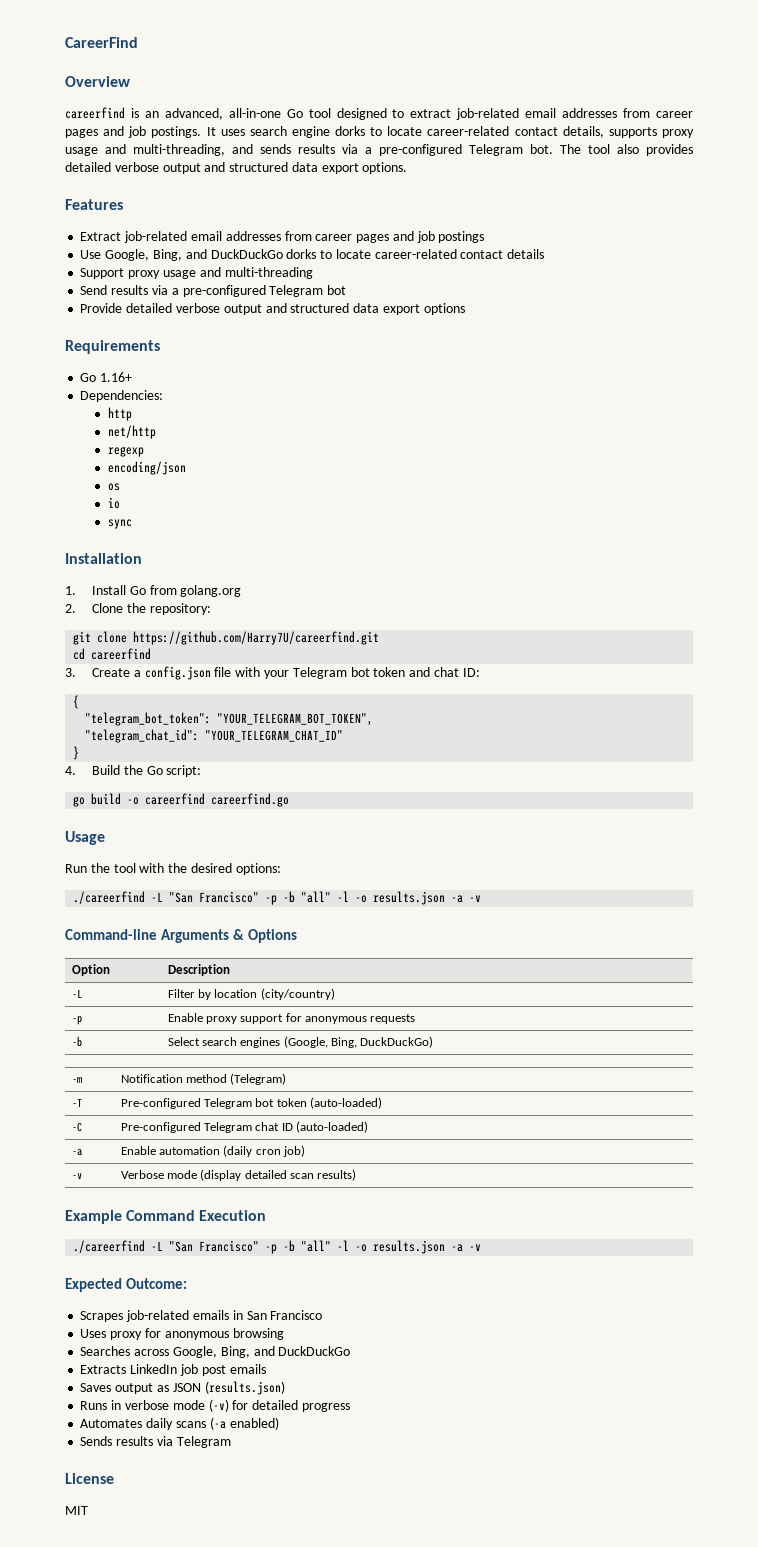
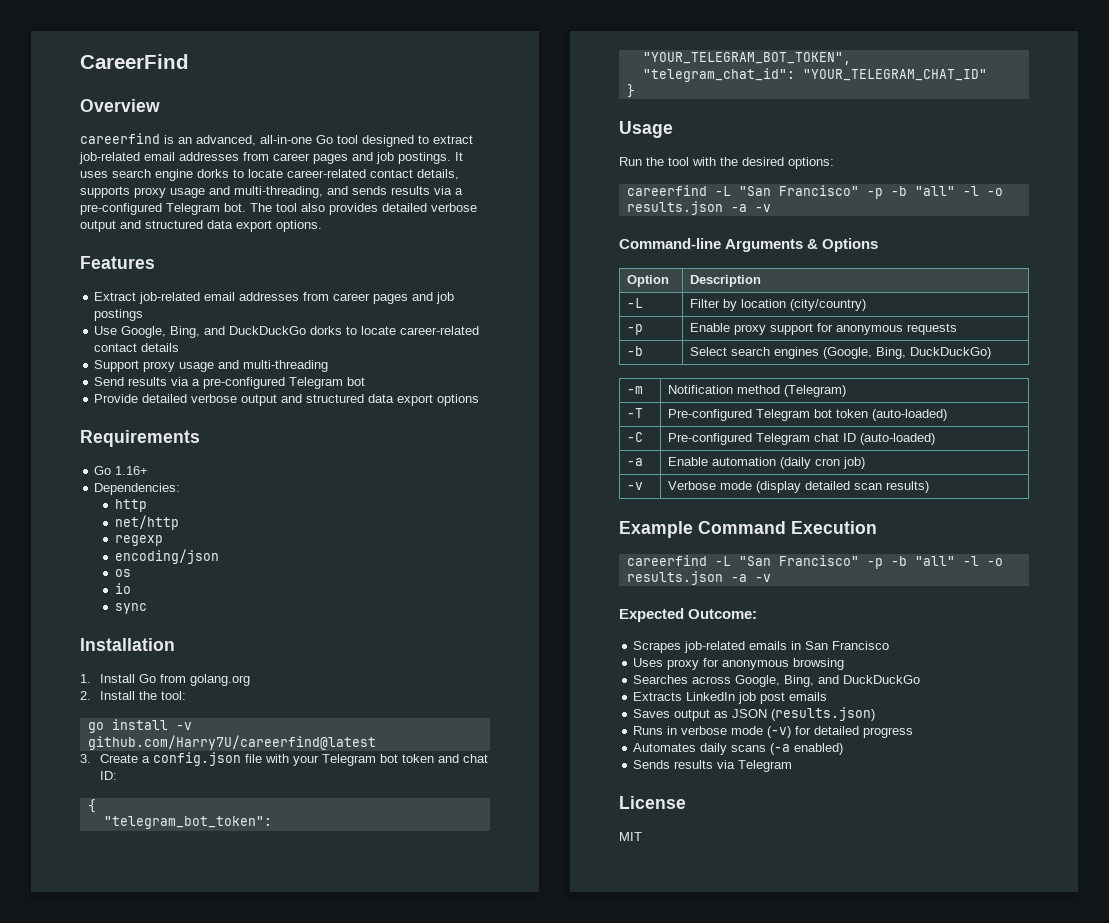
- 2. Clone the repository:
- git clone https://github.com/Harry7U/careerfind.git
- cd careerfind
+ 2. Install the tool:
+ go install -v github.com/Harry7U/careerfind@latest
- 4. Build the Go script:
- go build -o careerfind careerfind.go
  Run the tool with the desired options:
- ./careerfind -L "San Francisco" -p -b "all" -l -o results.json -a -v
+ careerfind -L "San Francisco" -p -b "all" -l -o results.json -a -v
  Example Command Execution
- ./careerfind -L "San Francisco" -p -b "all" -l -o results.json -a -v
+ careerfind -L "San Francisco" -p -b "all" -l -o results.json -a -v

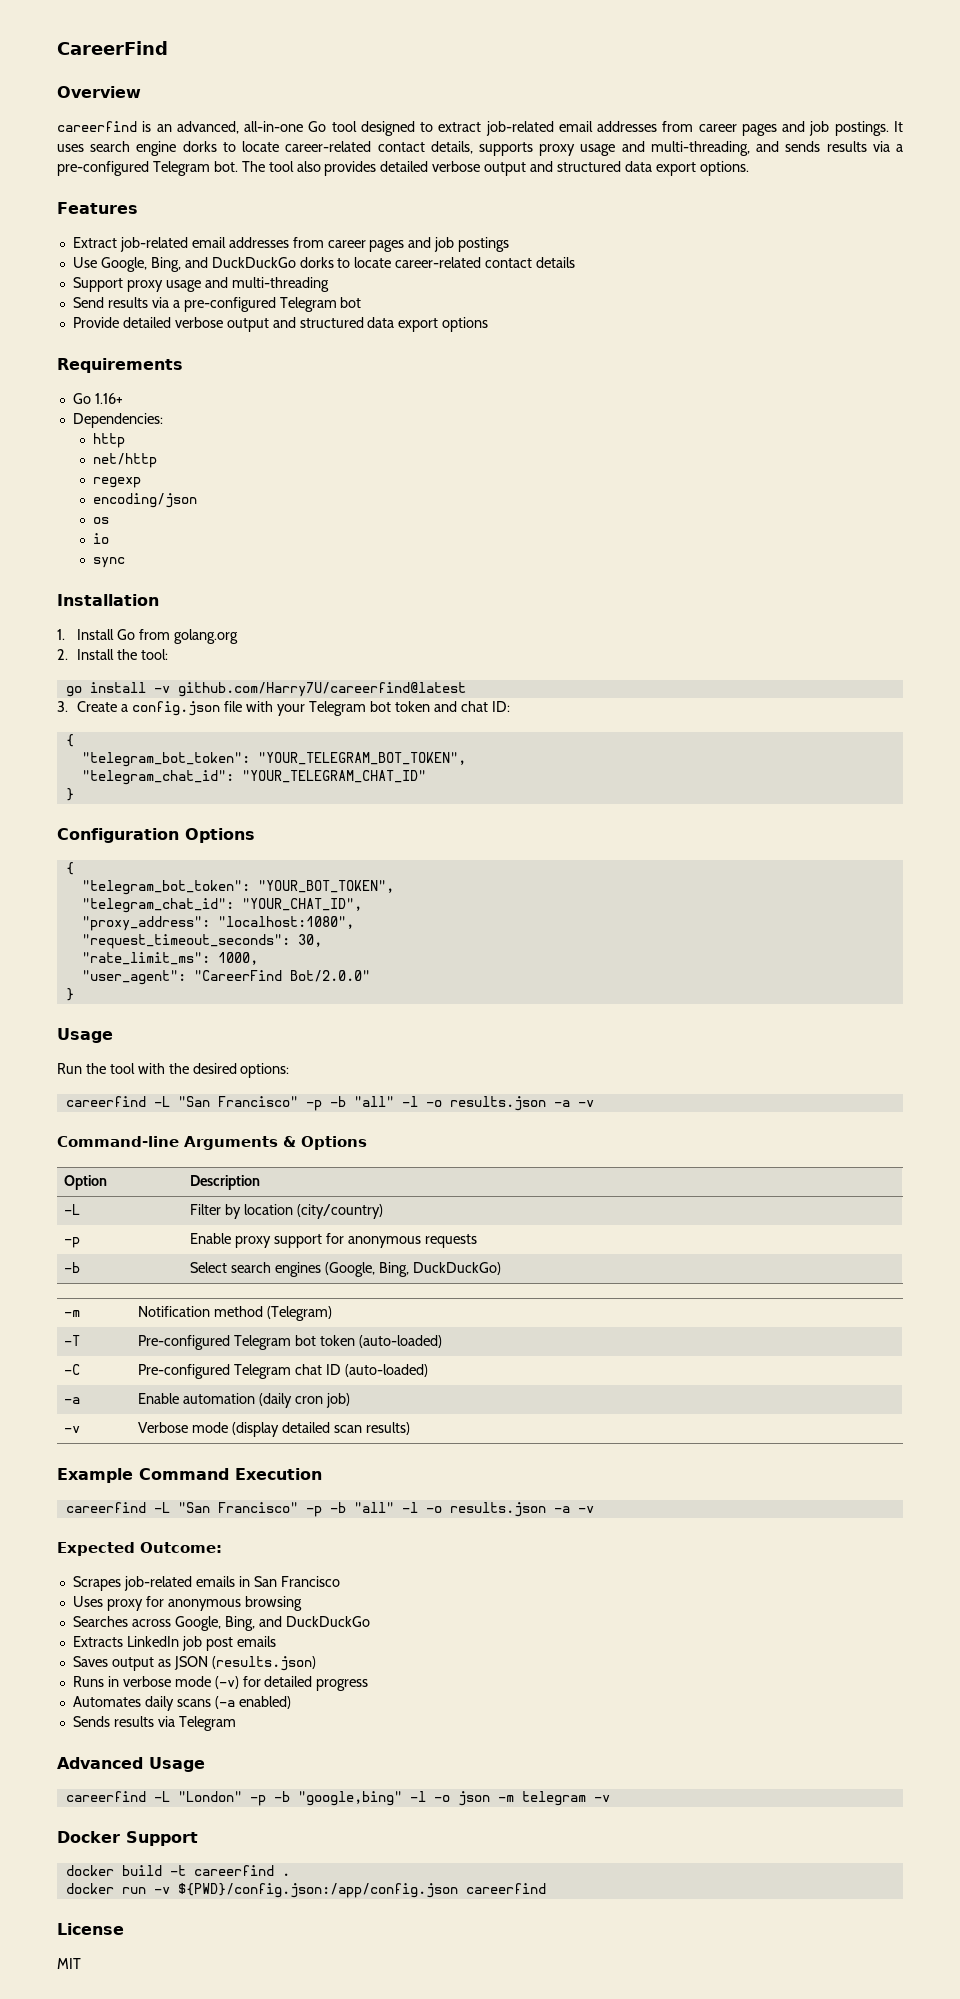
+ Configuration Options
+ {
+ "telegram_bot_token": "YOUR_BOT_TOKEN",
+ "telegram_chat_id": "YOUR_CHAT_ID",
+ "proxy_address": "localhost:1080",
+ "request_timeout_seconds": 30,
+ "rate_limit_ms": 1000,
+ "user_agent": "CareerFind Bot/2.0.0"
+ }
+ Advanced Usage
+ careerfind -L "London" -p -b "google,bing" -l -o json -m telegram -v
+ Docker Support
+ docker build -t careerfind .
+ docker run -v ${PWD}/config.json:/app/config.json careerfind

